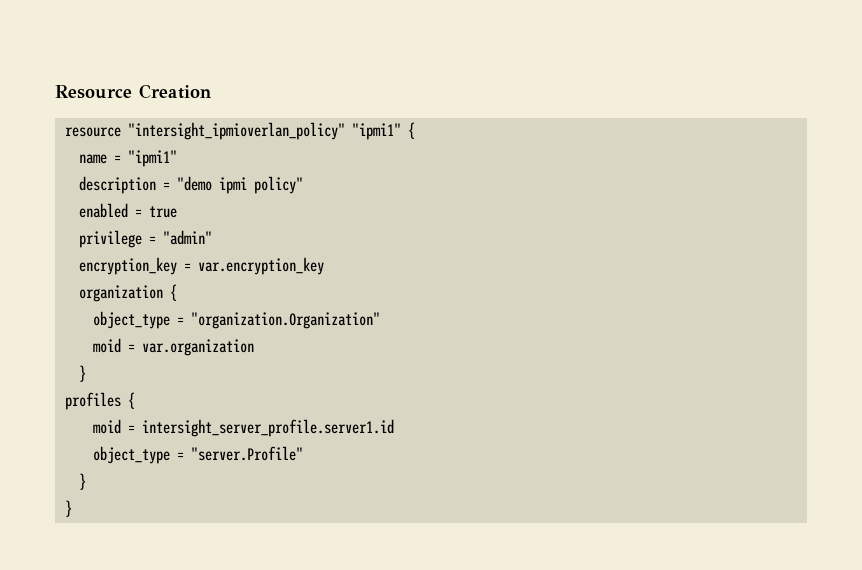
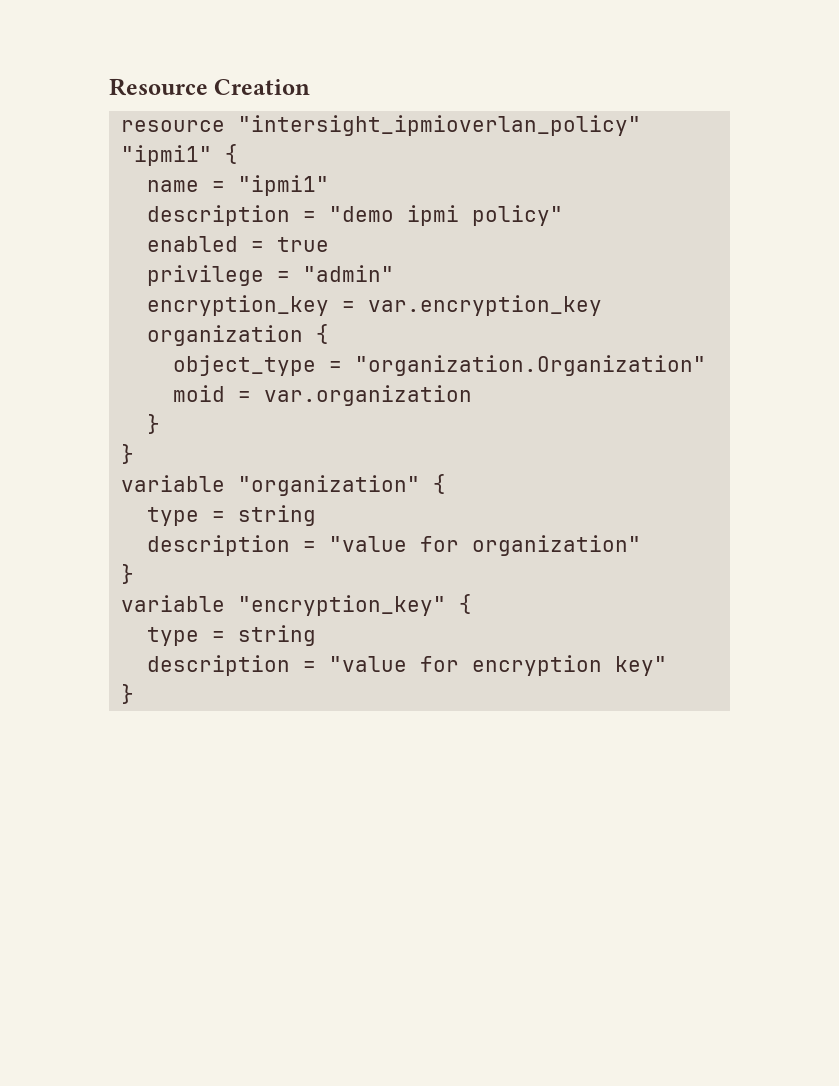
  moid = var.organization
  }
- profiles {
- moid = intersight_server_profile.server1.id
- object_type = "server.Profile"
  }
+ variable "organization" {
+ type = string
+ description = "value for organization"
+ }
+ variable "encryption_key" {
+ type = string
+ description = "value for encryption key"

